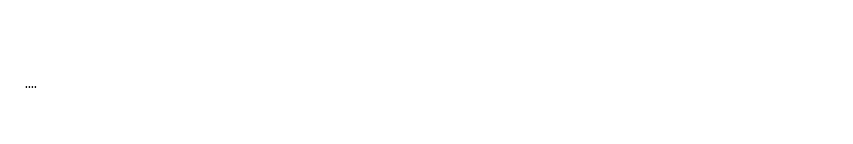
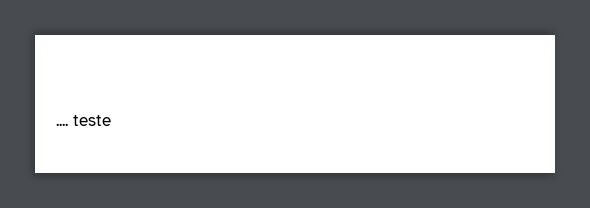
- ....
+ .... teste

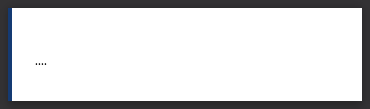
- .... teste
+ ....

